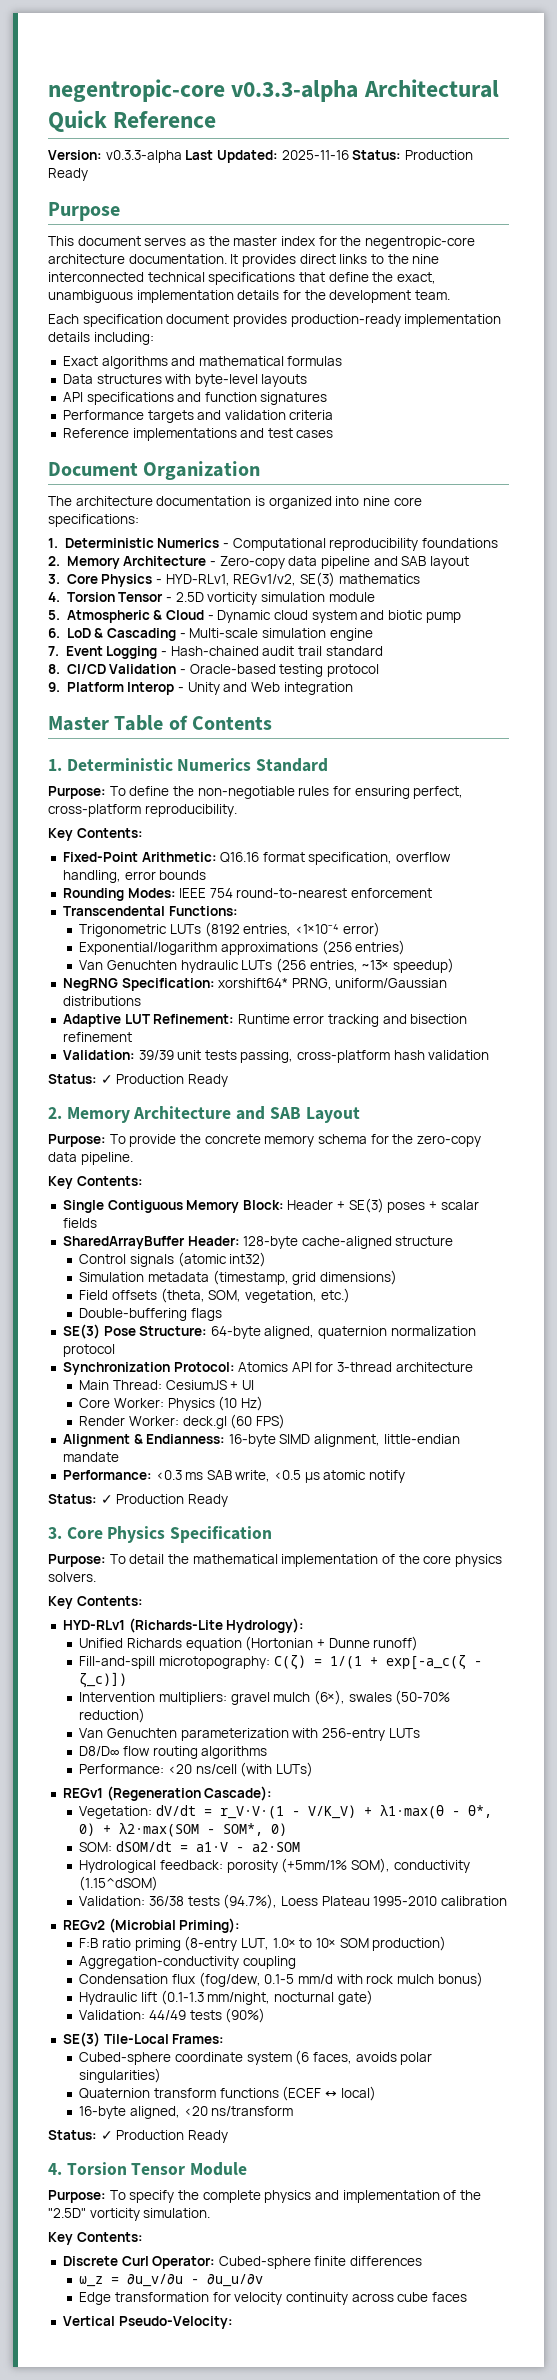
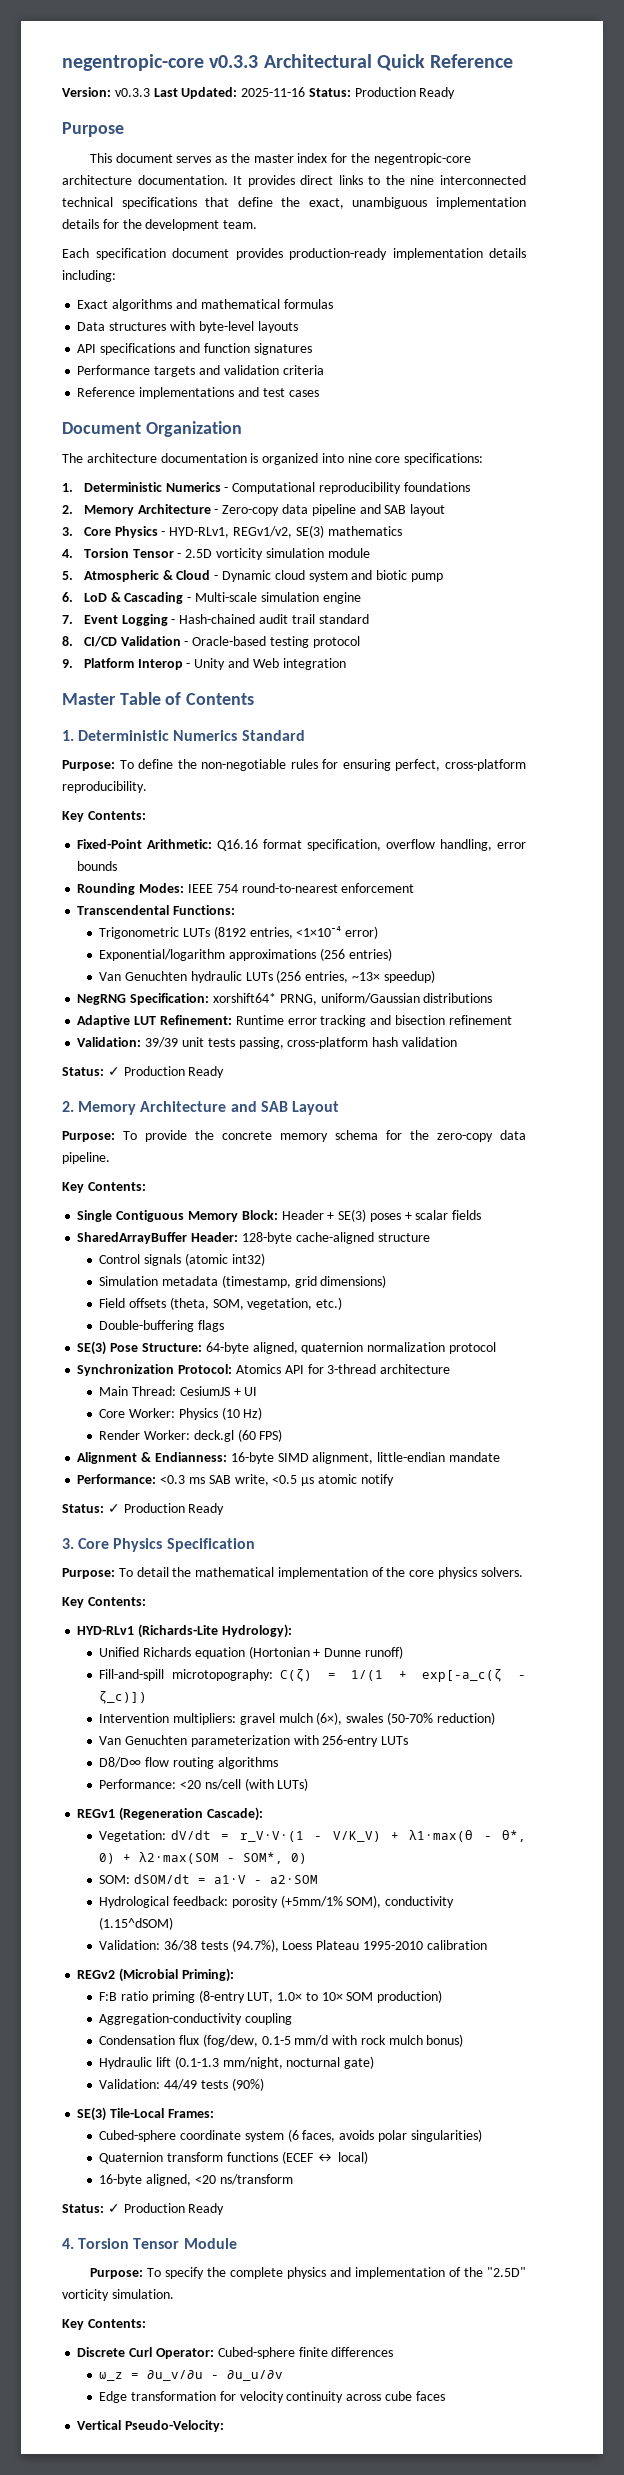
- negentropic-core v0.3.3-alpha Architectural Quick Reference
+ negentropic-core v0.3.3 Architectural Quick Reference
- Version: v0.3.3-alpha Last Updated: 2025-11-16 Status: Production Ready
+ Version: v0.3.3 Last Updated: 2025-11-16 Status: Production Ready

